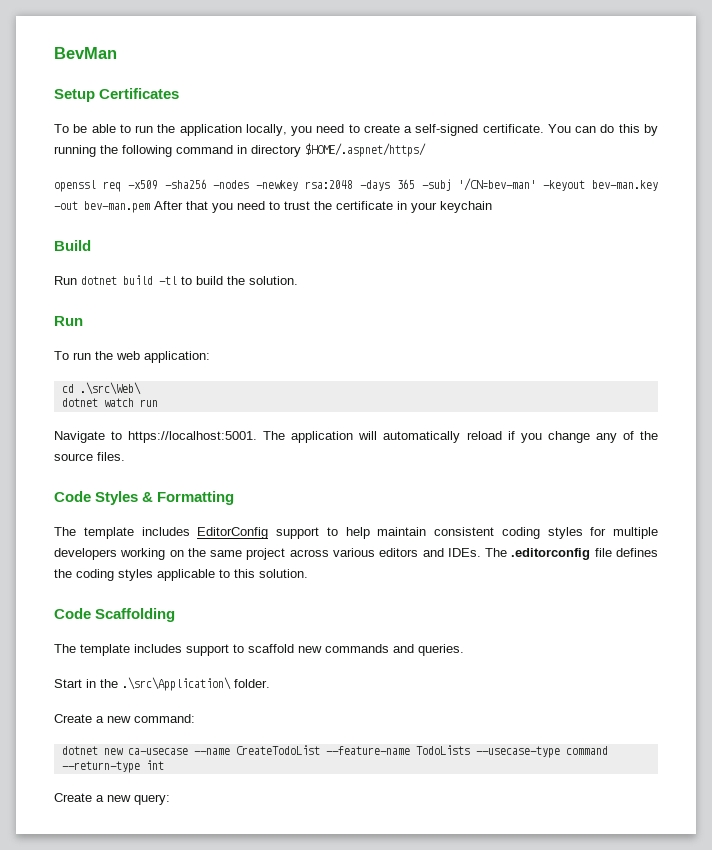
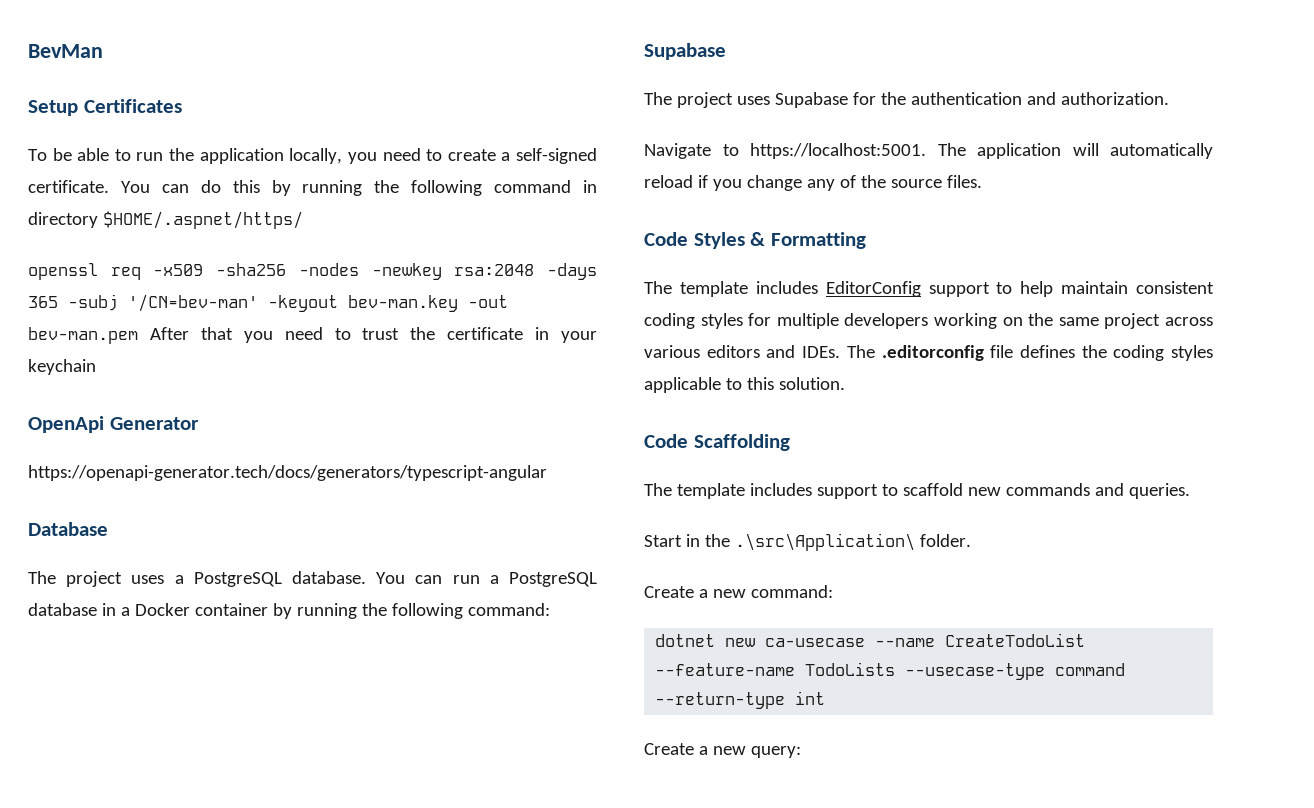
- Build
- Run dotnet build -tl to build the solution.
- Run
- To run the web application:
- cd .\src\Web\
- dotnet watch run
+ OpenApi Generator
+ https://openapi-generator.tech/docs/generators/typescript-angular
+ Database
+ The project uses a PostgreSQL database. You can run a PostgreSQL database in a Docker container by running the following command:
+ Supabase
+ The project uses Supabase for the authentication and authorization.

